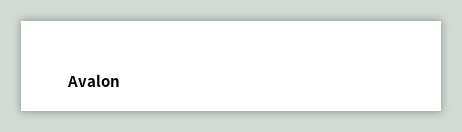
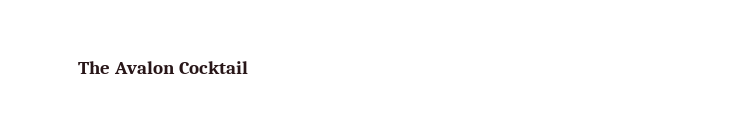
- Avalon
+ The Avalon Cocktail

